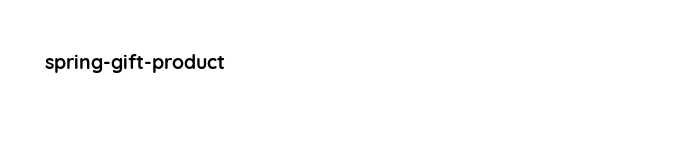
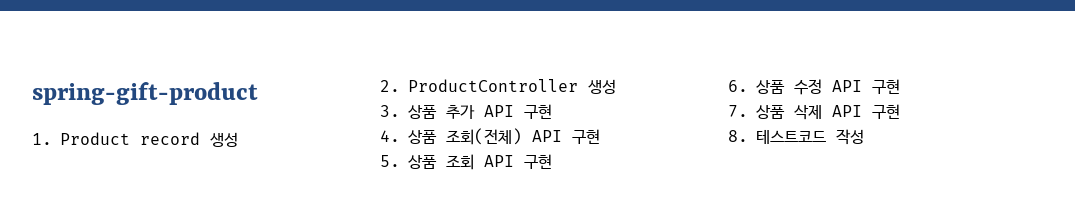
+ 1. Product record 생성
+ 2. ProductController 생성
+ 3. 상품 추가 API 구현
+ 4. 상품 조회(전체) API 구현
+ 5. 상품 조회 API 구현
+ 6. 상품 수정 API 구현
+ 7. 상품 삭제 API 구현
+ 8. 테스트코드 작성

